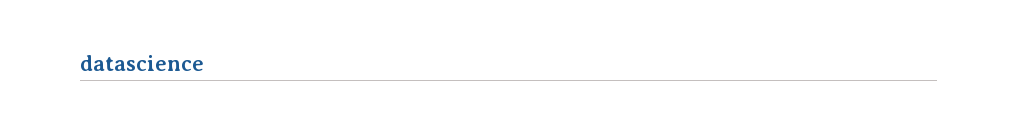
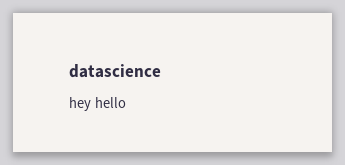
+ hey hello

